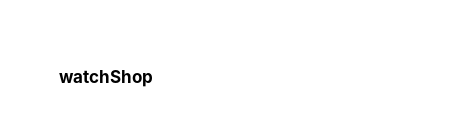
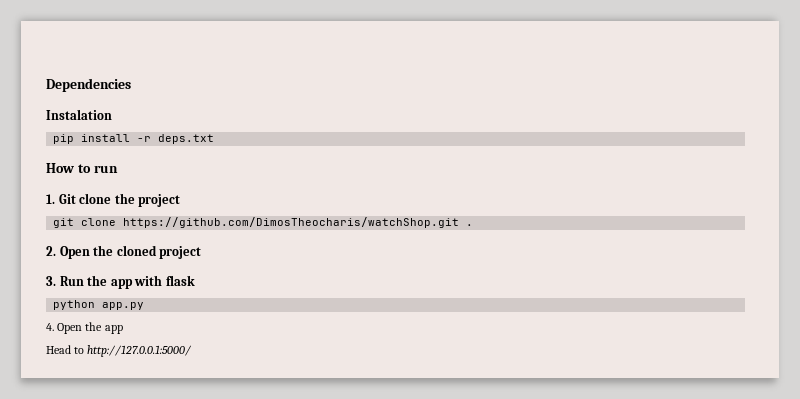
- watchShop
+ Dependencies
+ Instalation
+ pip install -r deps.txt
+ How to run
+ 1. Git clone the project
+ git clone https://github.com/DimosTheocharis/watchShop.git .
+ 2. Open the cloned project
+ 3. Run the app with flask
+ python app.py
+ 4. Open the app
+ Head to http://127.0.0.1:5000/

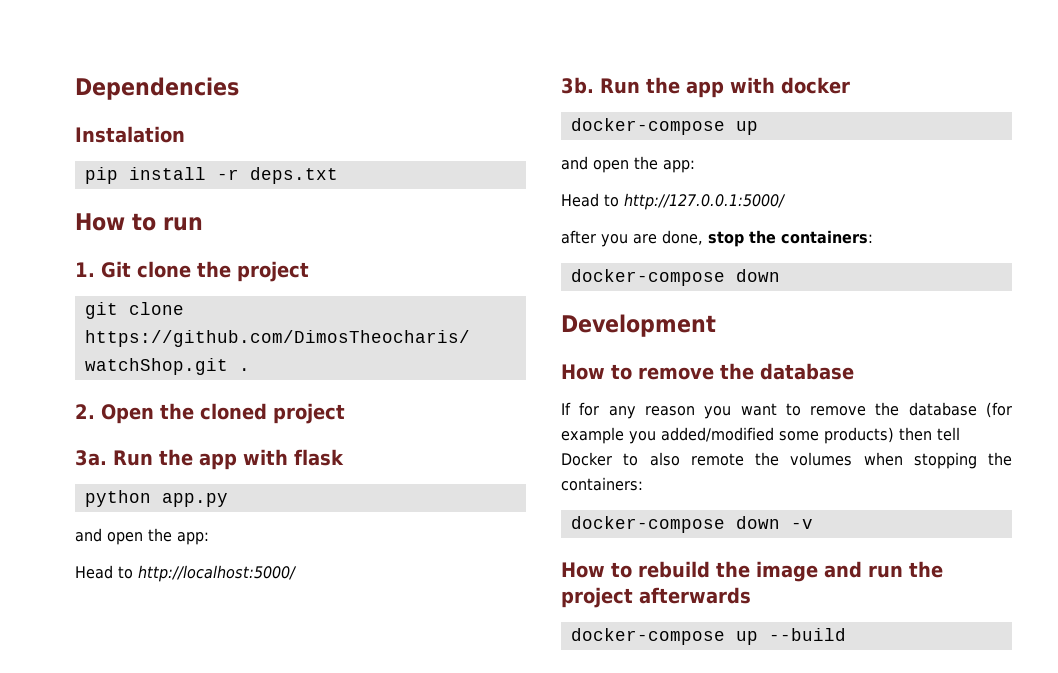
- 3. Run the app with flask
+ 3a. Run the app with flask
  python app.py
- 4. Open the app
+ and open the app:
+ Head to http://localhost:5000/
+ 3b. Run the app with docker
+ docker-compose up
+ and open the app:
  Head to http://127.0.0.1:5000/
+ after you are done, stop the containers:
+ docker-compose down
+ Development
+ How to remove the database
+ If for any reason you want to remove the database (for example you added/modified some products) then tell Docker to also remote the volumes when stopping the containers:
+ docker-compose down -v
+ How to rebuild the image and run the project afterwards
+ docker-compose up --build

